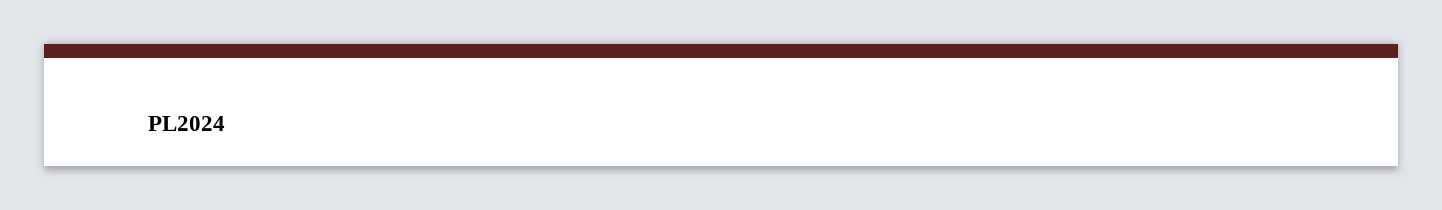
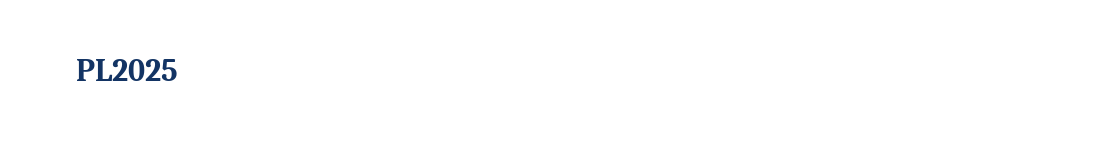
- PL2024
+ PL2025

